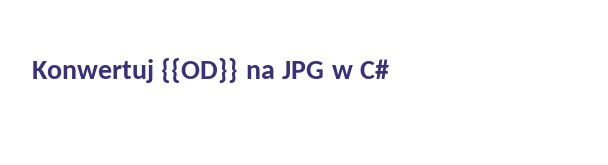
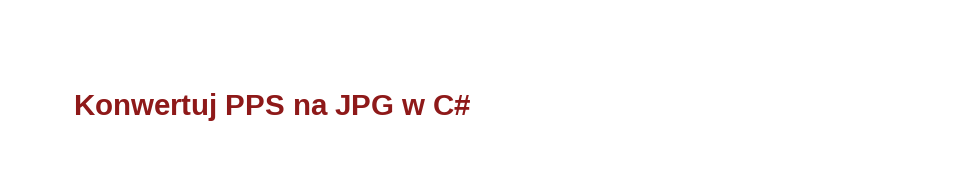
- Konwertuj {{OD}} na JPG w C#
+ Konwertuj PPS na JPG w C#

